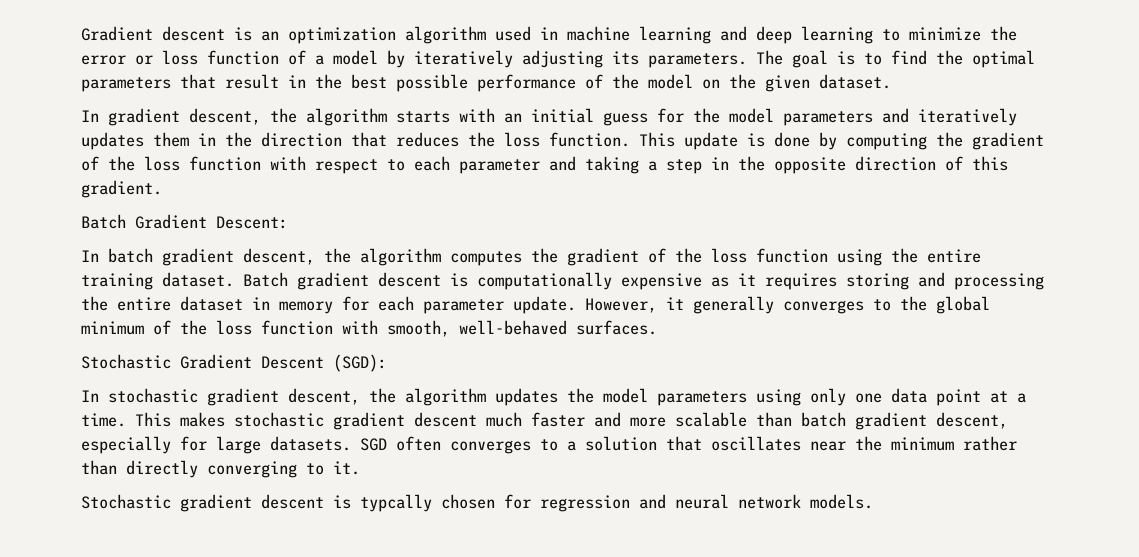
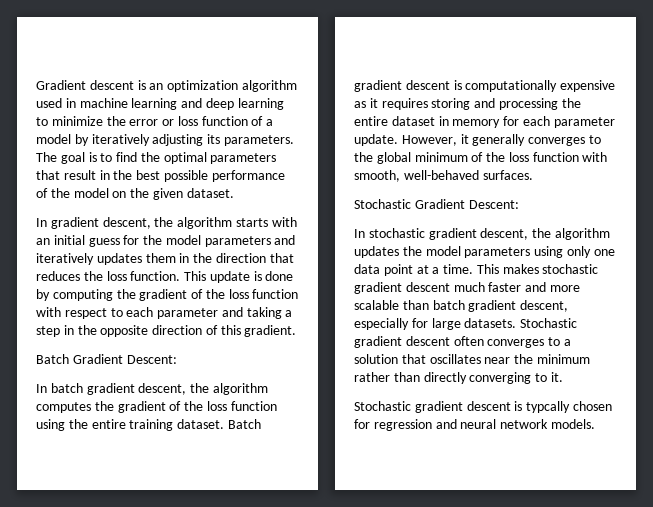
- Stochastic Gradient Descent (SGD):
+ Stochastic Gradient Descent:
- SGD often converges to a solution that oscillates near the minimum rather than directly converging to it.
+ Stochastic gradient descent often converges to a solution that oscillates near the minimum rather than directly converging to it.

